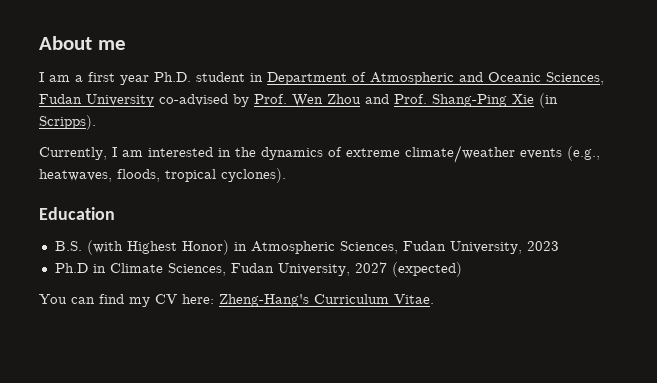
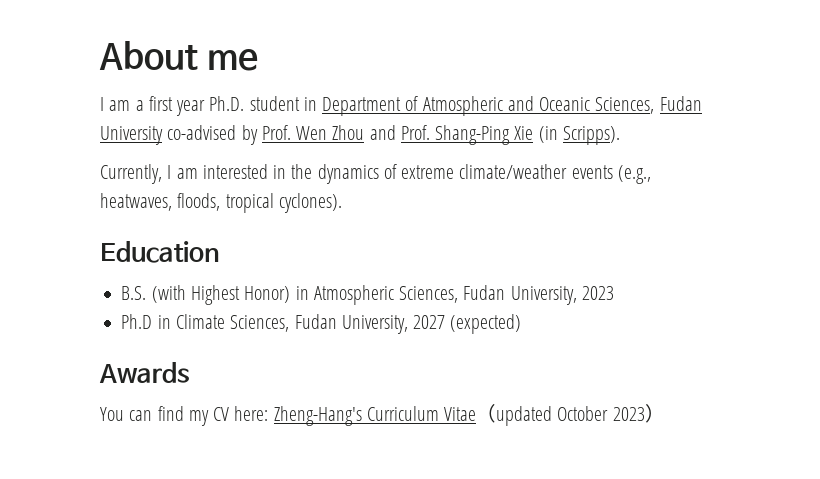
+ Awards
- You can find my CV here: Zheng-Hang's Curriculum Vitae.
+ You can find my CV here: Zheng-Hang's Curriculum Vitae（updated October 2023）

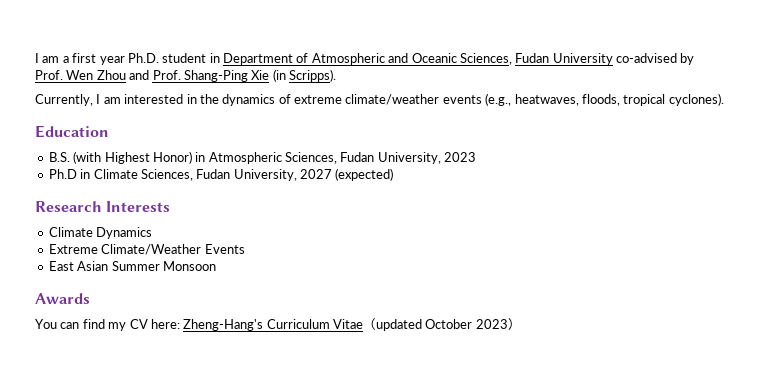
- About me
+ Research Interests
+ Climate Dynamics
+ Extreme Climate/Weather Events
+ East Asian Summer Monsoon

